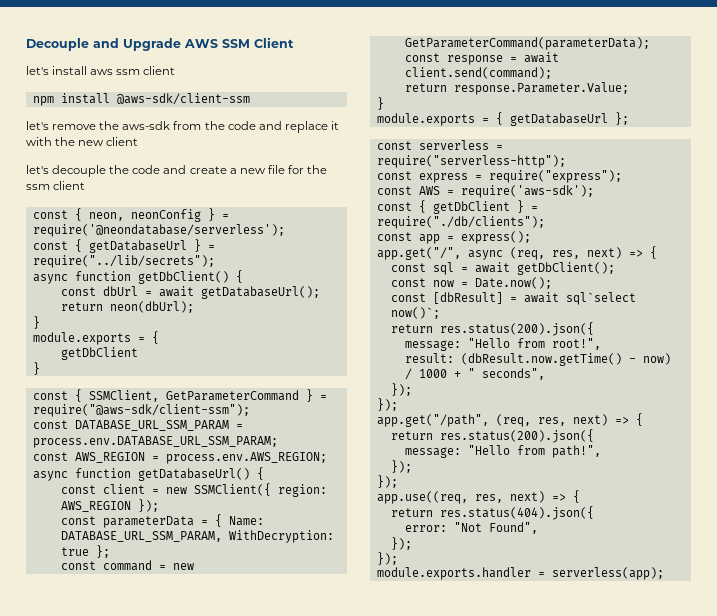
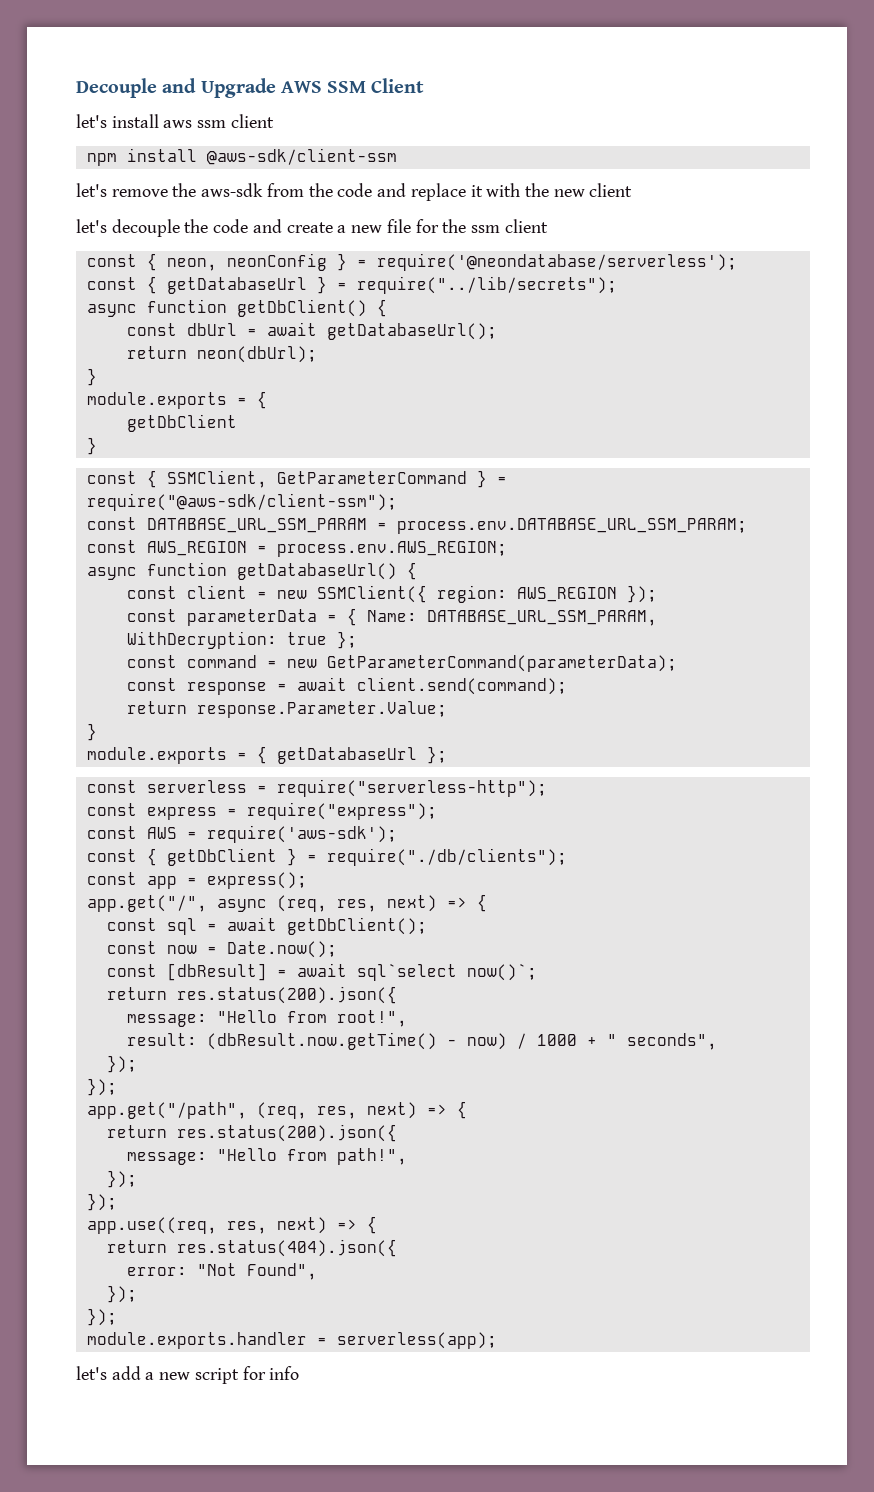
+ let's add a new script for info

